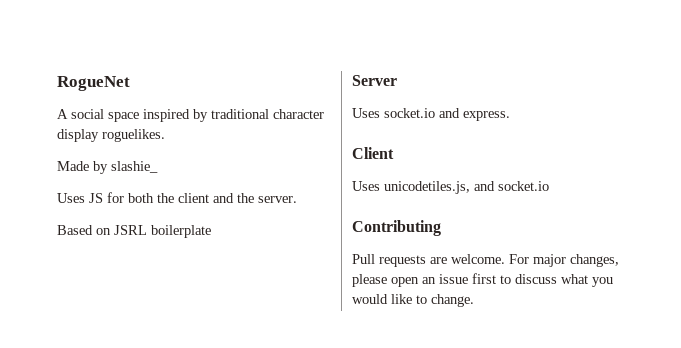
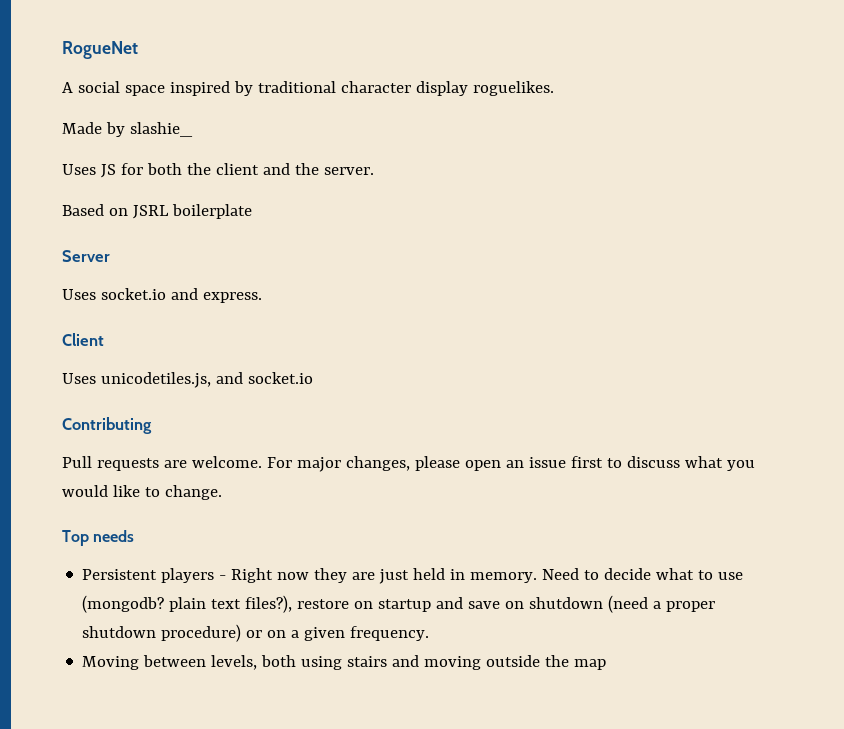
+ Top needs
+ Persistent players - Right now they are just held in memory. Need to decide what to use (mongodb? plain text files?), restore on startup and save on shutdown (need a proper shutdown procedure) or on a given frequency.
+ Moving between levels, both using stairs and moving outside the map

